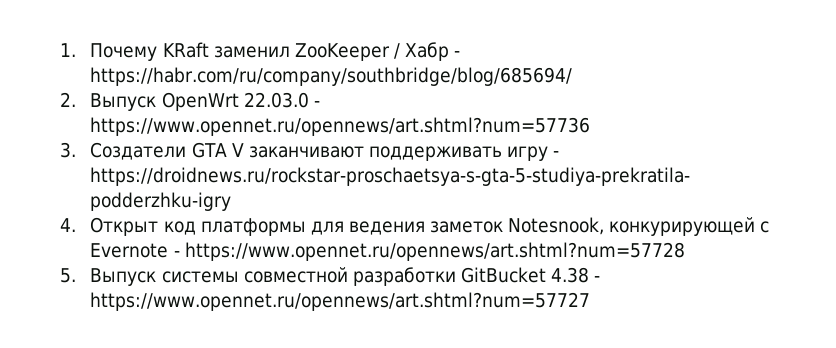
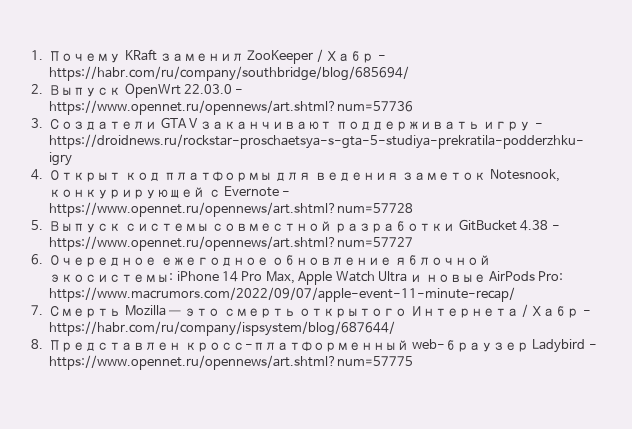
+ 6. Очередное ежегодное обновление яблочной экосистемы: iPhone 14 Pro Max, Apple Watch Ultra и новые AirPods Pro: https://www.macrumors.com/2022/09/07/apple-event-11-minute-recap/
+ 7. Смерть Mozilla — это смерть открытого Интернета / Хабр - https://habr.com/ru/company/ispsystem/blog/687644/
+ 8. Представлен кросс-платформенный web-браузер Ladybird - https://www.opennet.ru/opennews/art.shtml?num=57775

